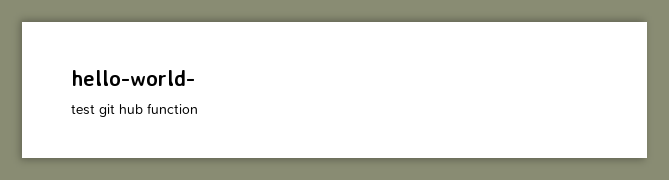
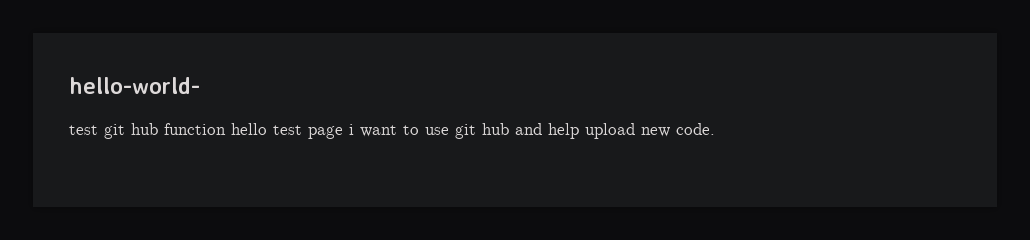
- test git hub function
+ test git hub function hello test page i want to use git hub and help upload new code.

